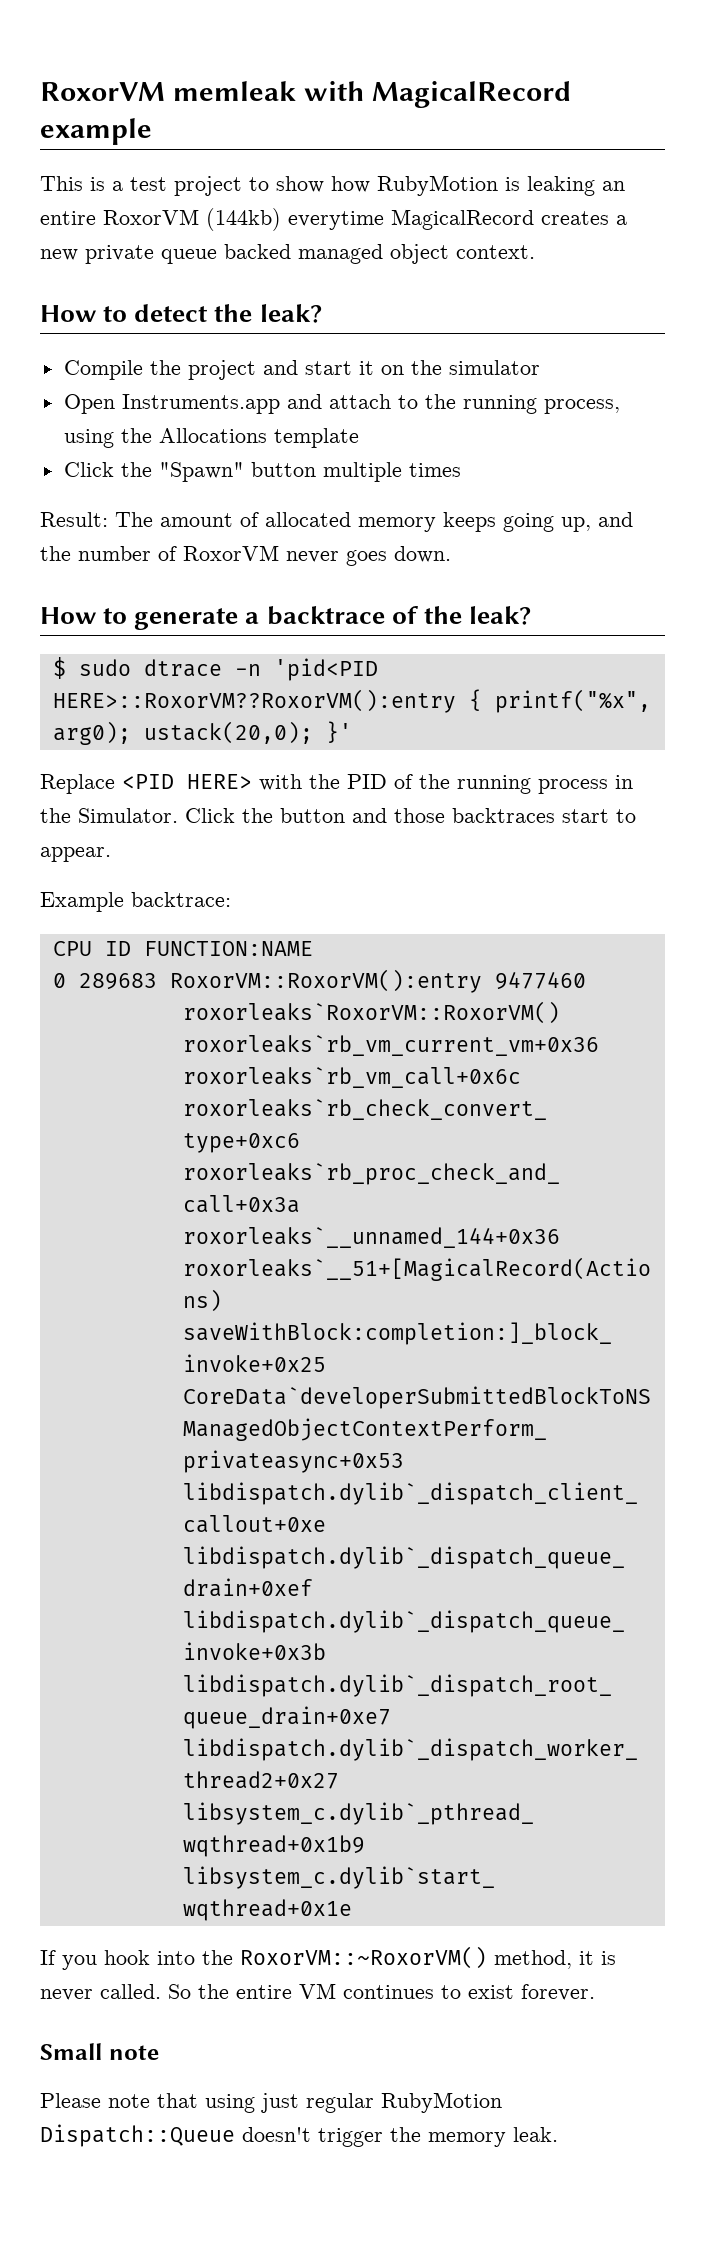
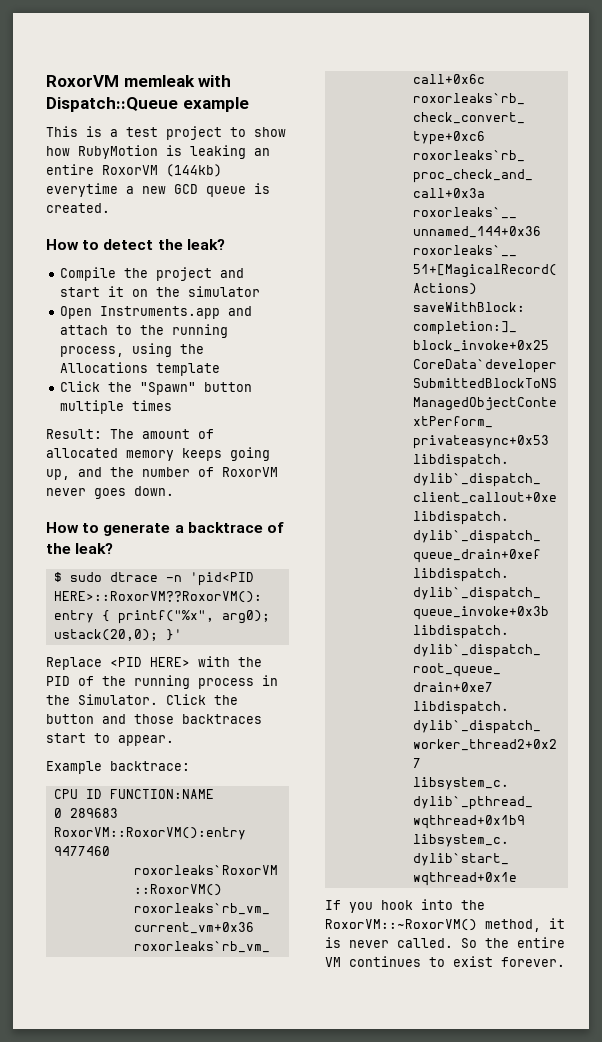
- RoxorVM memleak with MagicalRecord example
+ RoxorVM memleak with Dispatch::Queue example
- This is a test project to show how RubyMotion is leaking an entire RoxorVM (144kb) everytime MagicalRecord creates a new private queue backed managed object context.
+ This is a test project to show how RubyMotion is leaking an entire RoxorVM (144kb) everytime a new GCD queue is created.
- Small note
- Please note that using just regular RubyMotion Dispatch::Queue doesn't trigger the memory leak.

